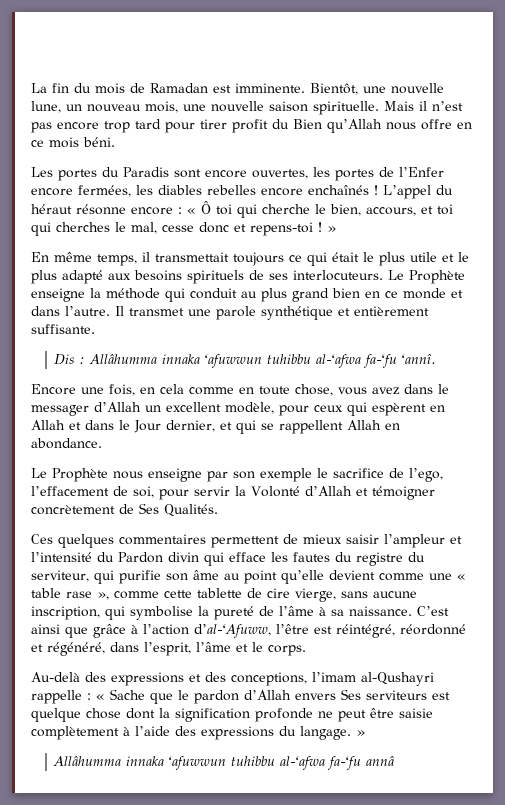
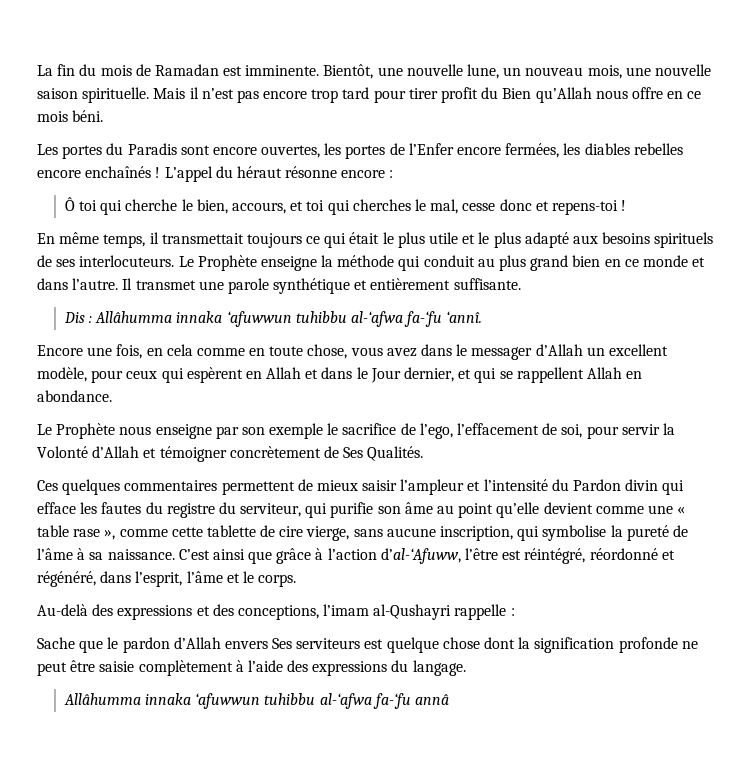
- L’appel du héraut résonne encore : « Ô toi qui cherche le bien, accours, et toi qui cherches le mal, cesse donc et repens-toi ! »
+ L’appel du héraut résonne encore :
+ Ô toi qui cherche le bien, accours, et toi qui cherches le mal, cesse donc et repens-toi !
- Au-delà des expressions et des conceptions, l’imam al-Qushayri rappelle : « Sache que le pardon d’Allah envers Ses serviteurs est quelque chose dont la signification profonde ne peut être saisie complètement à l’aide des expressions du langage. »
+ Au-delà des expressions et des conceptions, l’imam al-Qushayri rappelle :
+ Sache que le pardon d’Allah envers Ses serviteurs est quelque chose dont la signification profonde ne peut être saisie complètement à l’aide des expressions du langage.

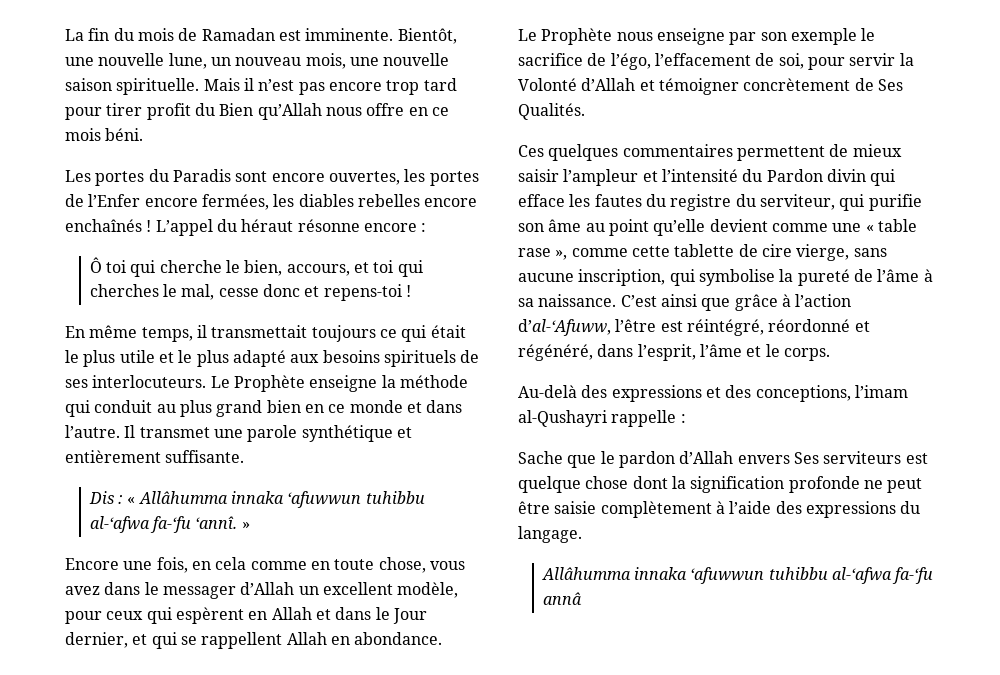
- Dis : Allâhumma innaka ‘afuwwun tuhibbu al-‘afwa fa-‘fu ‘annî.
+ Dis : « Allâhumma innaka ‘afuwwun tuhibbu al-‘afwa fa-‘fu ‘annî. »
- Le Prophète nous enseigne par son exemple le sacrifice de l’ego, l’effacement de soi, pour servir la Volonté d’Allah et témoigner concrètement de Ses Qualités.
+ Le Prophète nous enseigne par son exemple le sacrifice de l’égo, l’effacement de soi, pour servir la Volonté d’Allah et témoigner concrètement de Ses Qualités.

